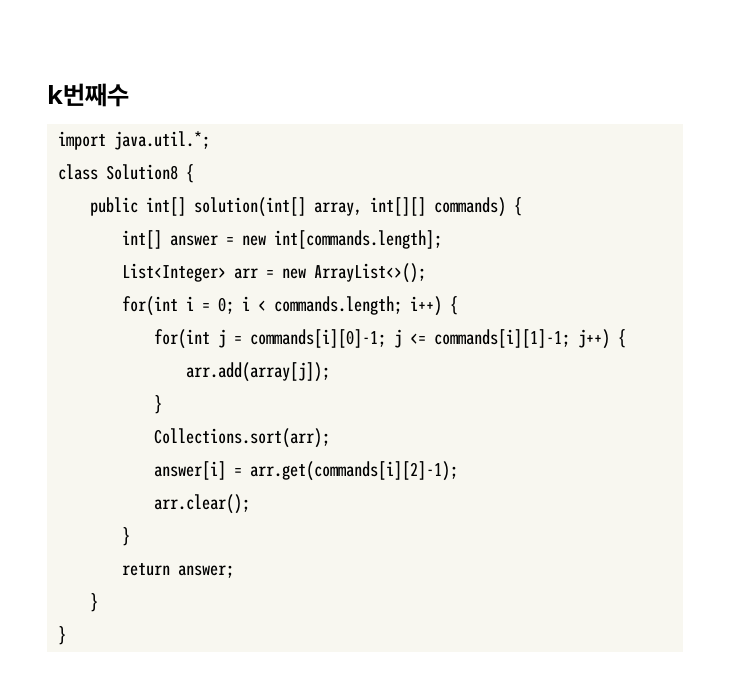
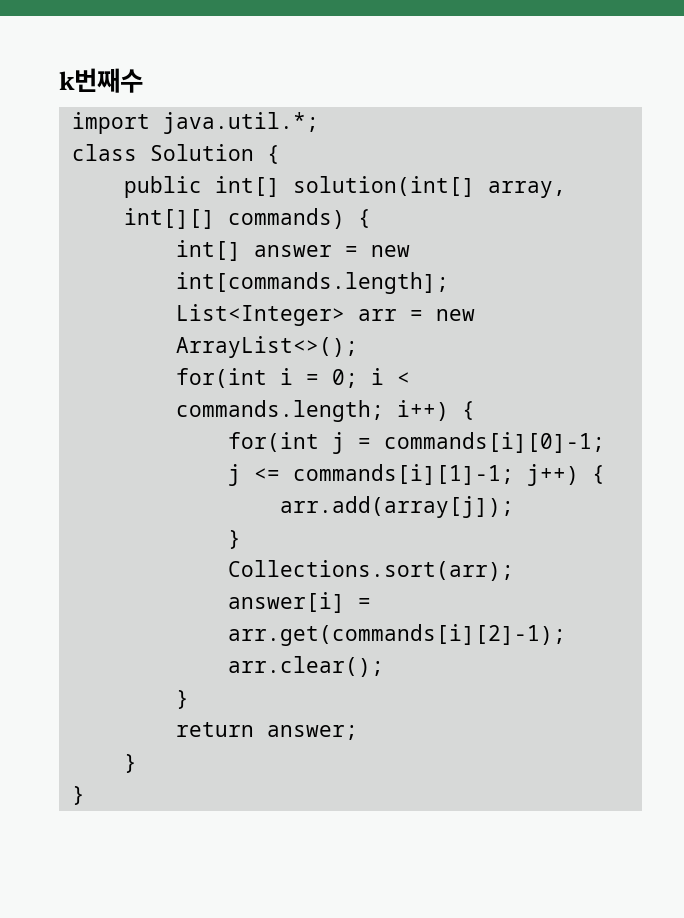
- class Solution8 {
+ class Solution {

